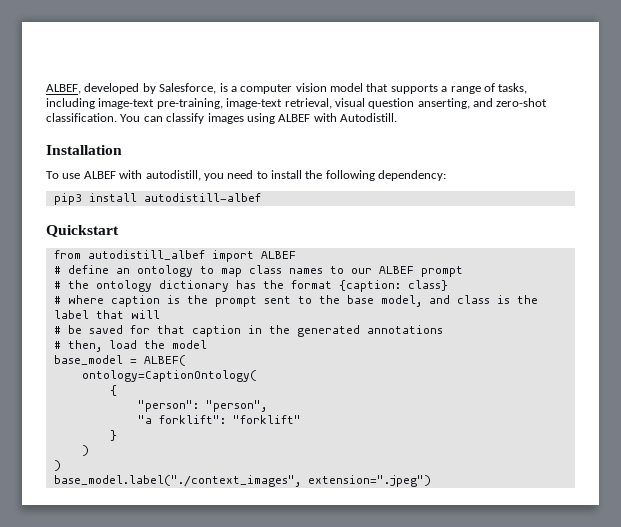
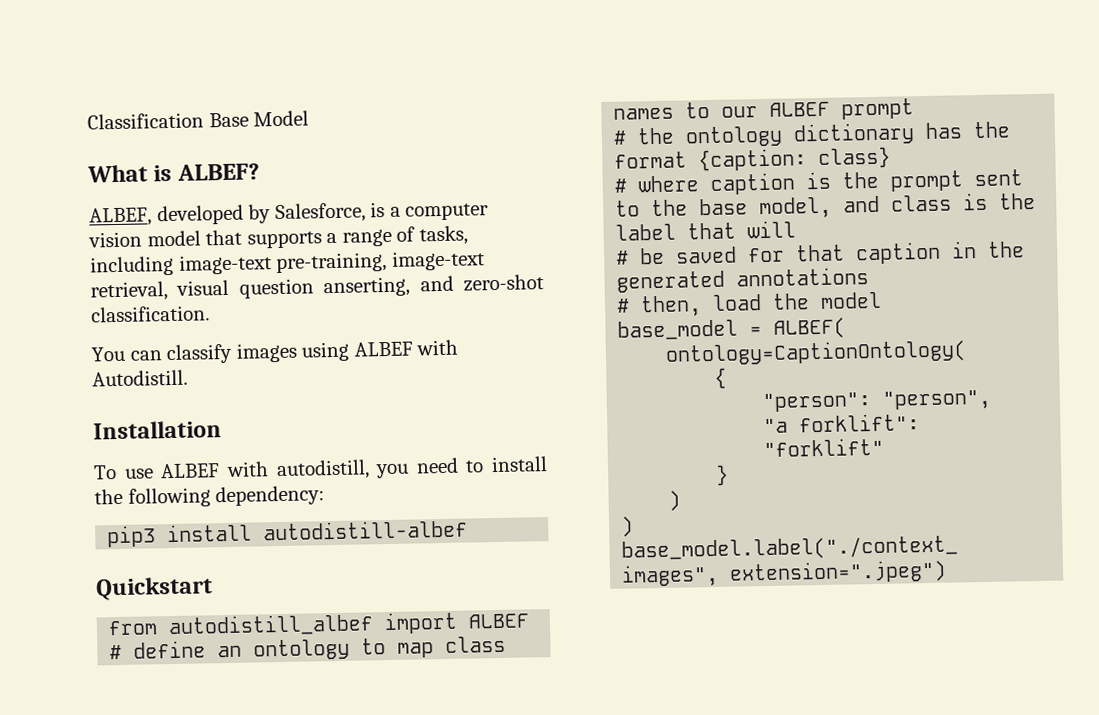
+ Classification Base Model
+ What is ALBEF?
- ALBEF, developed by Salesforce, is a computer vision model that supports a range of tasks, including image-text pre-training, image-text retrieval, visual question anserting, and zero-shot classification. You can classify images using ALBEF with Autodistill.
+ ALBEF, developed by Salesforce, is a computer vision model that supports a range of tasks, including image-text pre-training, image-text retrieval, visual question anserting, and zero-shot classification.
+ You can classify images using ALBEF with Autodistill.

